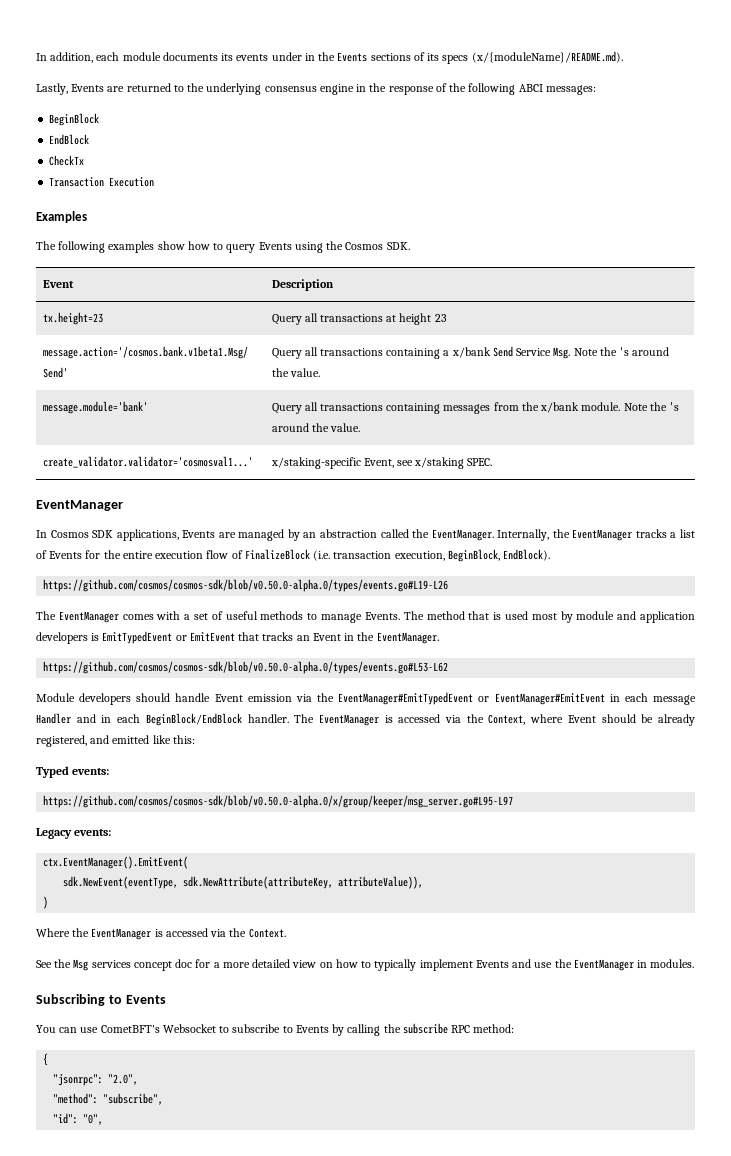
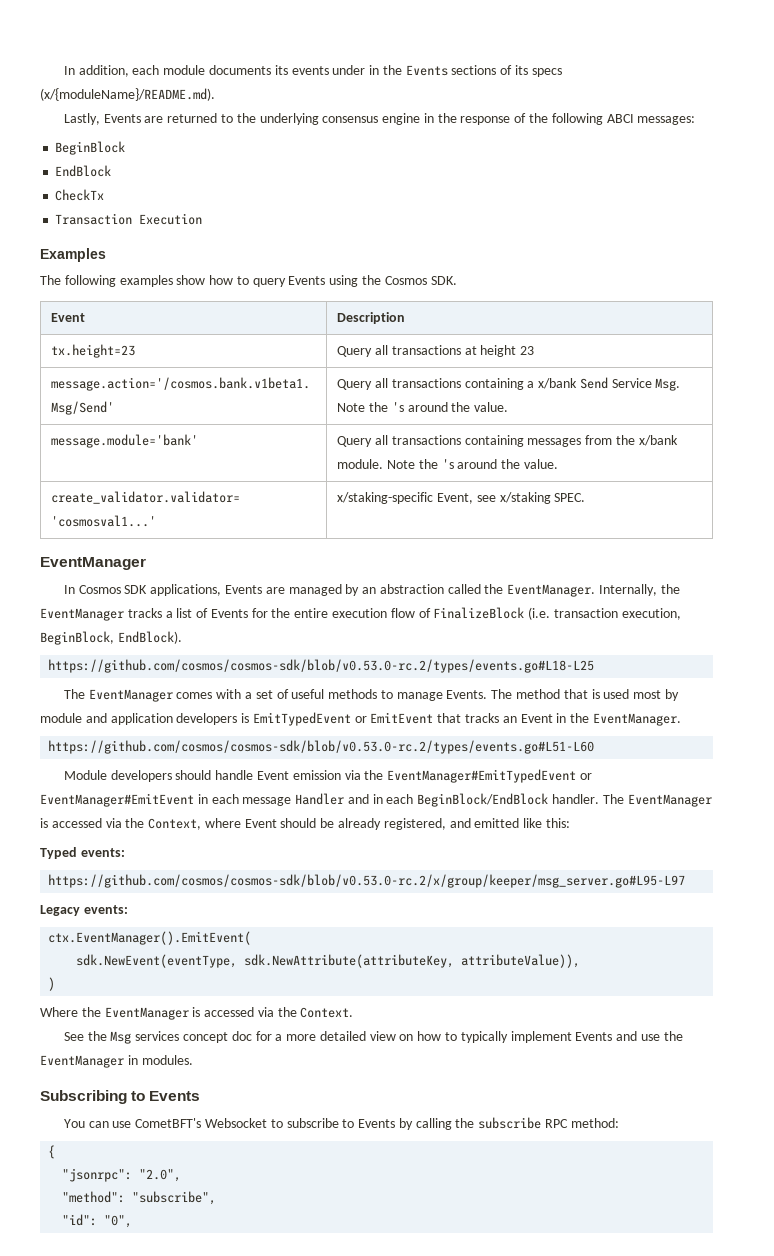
- https://github.com/cosmos/cosmos-sdk/blob/v0.50.0-alpha.0/types/events.go#L19-L26
+ https://github.com/cosmos/cosmos-sdk/blob/v0.53.0-rc.2/types/events.go#L18-L25
- https://github.com/cosmos/cosmos-sdk/blob/v0.50.0-alpha.0/types/events.go#L53-L62
+ https://github.com/cosmos/cosmos-sdk/blob/v0.53.0-rc.2/types/events.go#L51-L60
- https://github.com/cosmos/cosmos-sdk/blob/v0.50.0-alpha.0/x/group/keeper/msg_server.go#L95-L97
+ https://github.com/cosmos/cosmos-sdk/blob/v0.53.0-rc.2/x/group/keeper/msg_server.go#L95-L97

